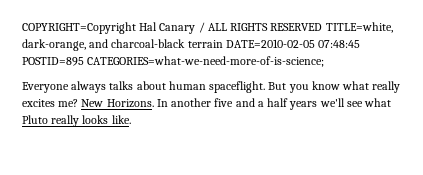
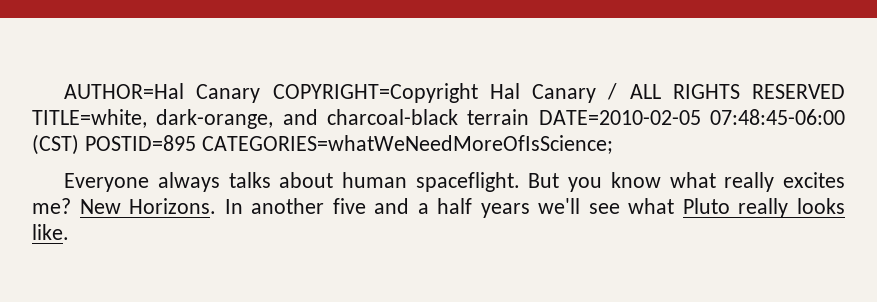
- COPYRIGHT=Copyright Hal Canary / ALL RIGHTS RESERVED TITLE=white, dark-orange, and charcoal-black terrain DATE=2010-02-05 07:48:45 POSTID=895 CATEGORIES=what-we-need-more-of-is-science;
+ AUTHOR=Hal Canary COPYRIGHT=Copyright Hal Canary / ALL RIGHTS RESERVED TITLE=white, dark-orange, and charcoal-black terrain DATE=2010-02-05 07:48:45-06:00 (CST) POSTID=895 CATEGORIES=whatWeNeedMoreOfIsScience;

